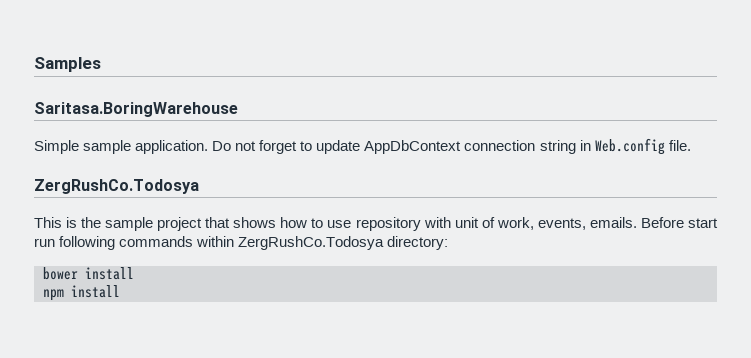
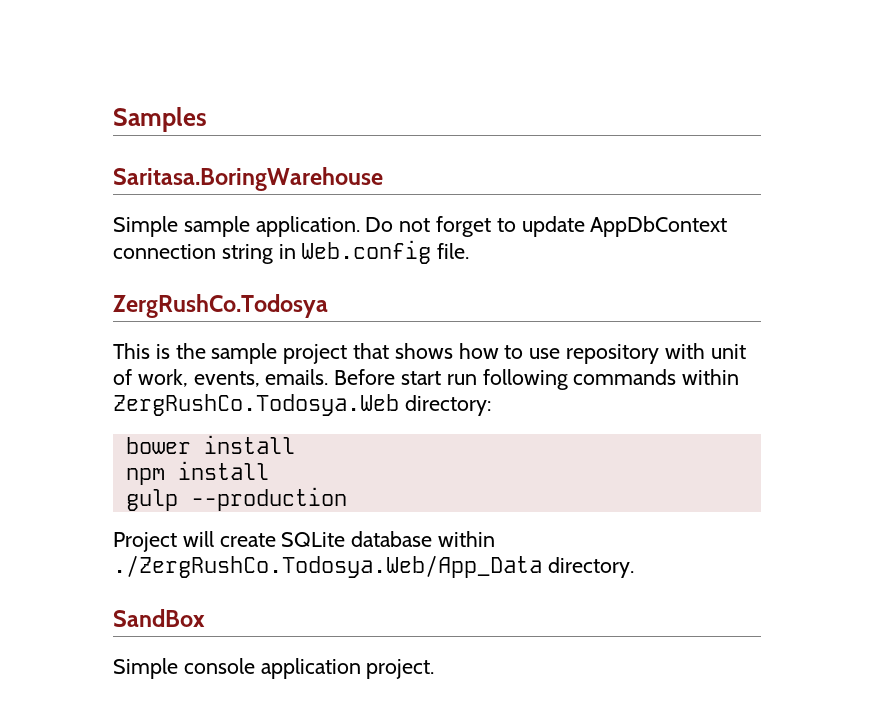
- Before start run following commands within ZergRushCo.Todosya directory:
+ Before start run following commands within ZergRushCo.Todosya.Web directory:
+ gulp --production
+ Project will create SQLite database within ./ZergRushCo.Todosya.Web/App_Data directory.
+ SandBox
+ Simple console application project.

